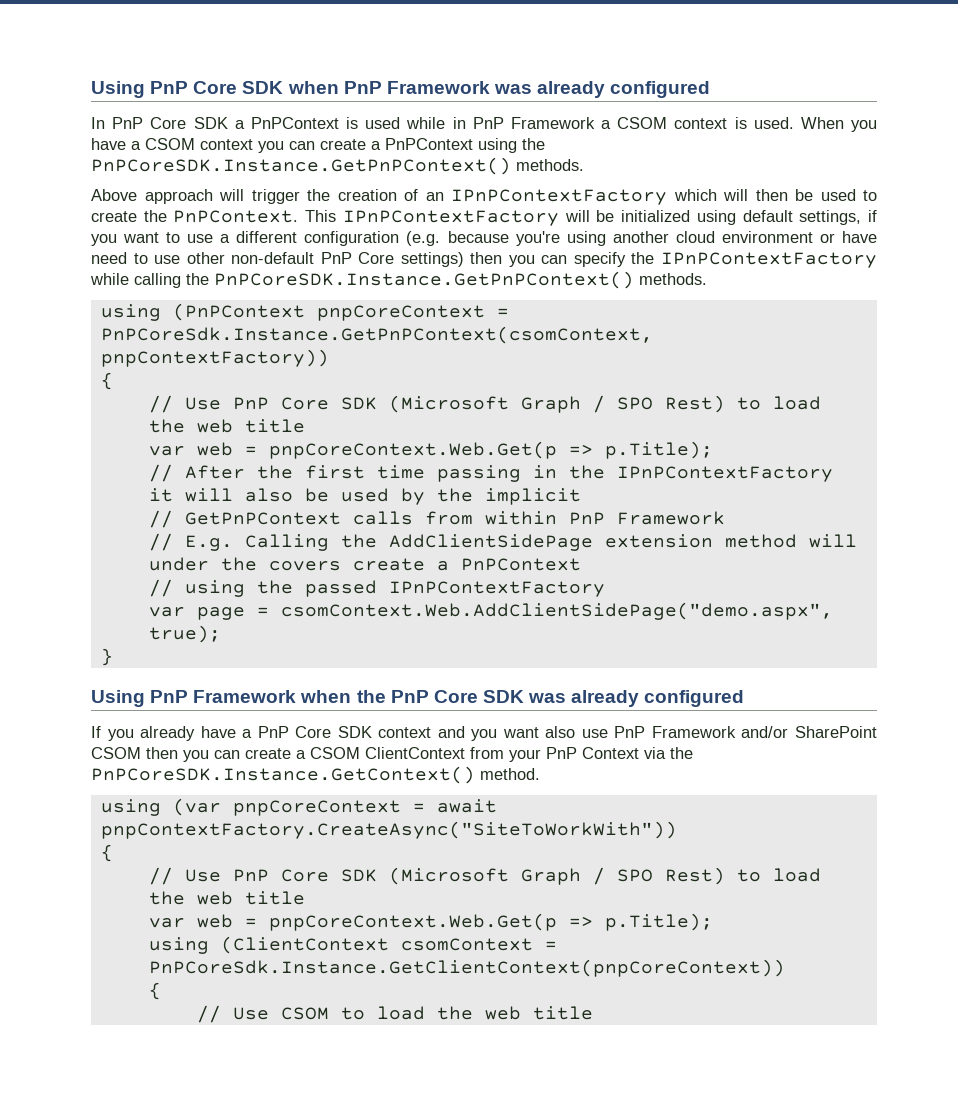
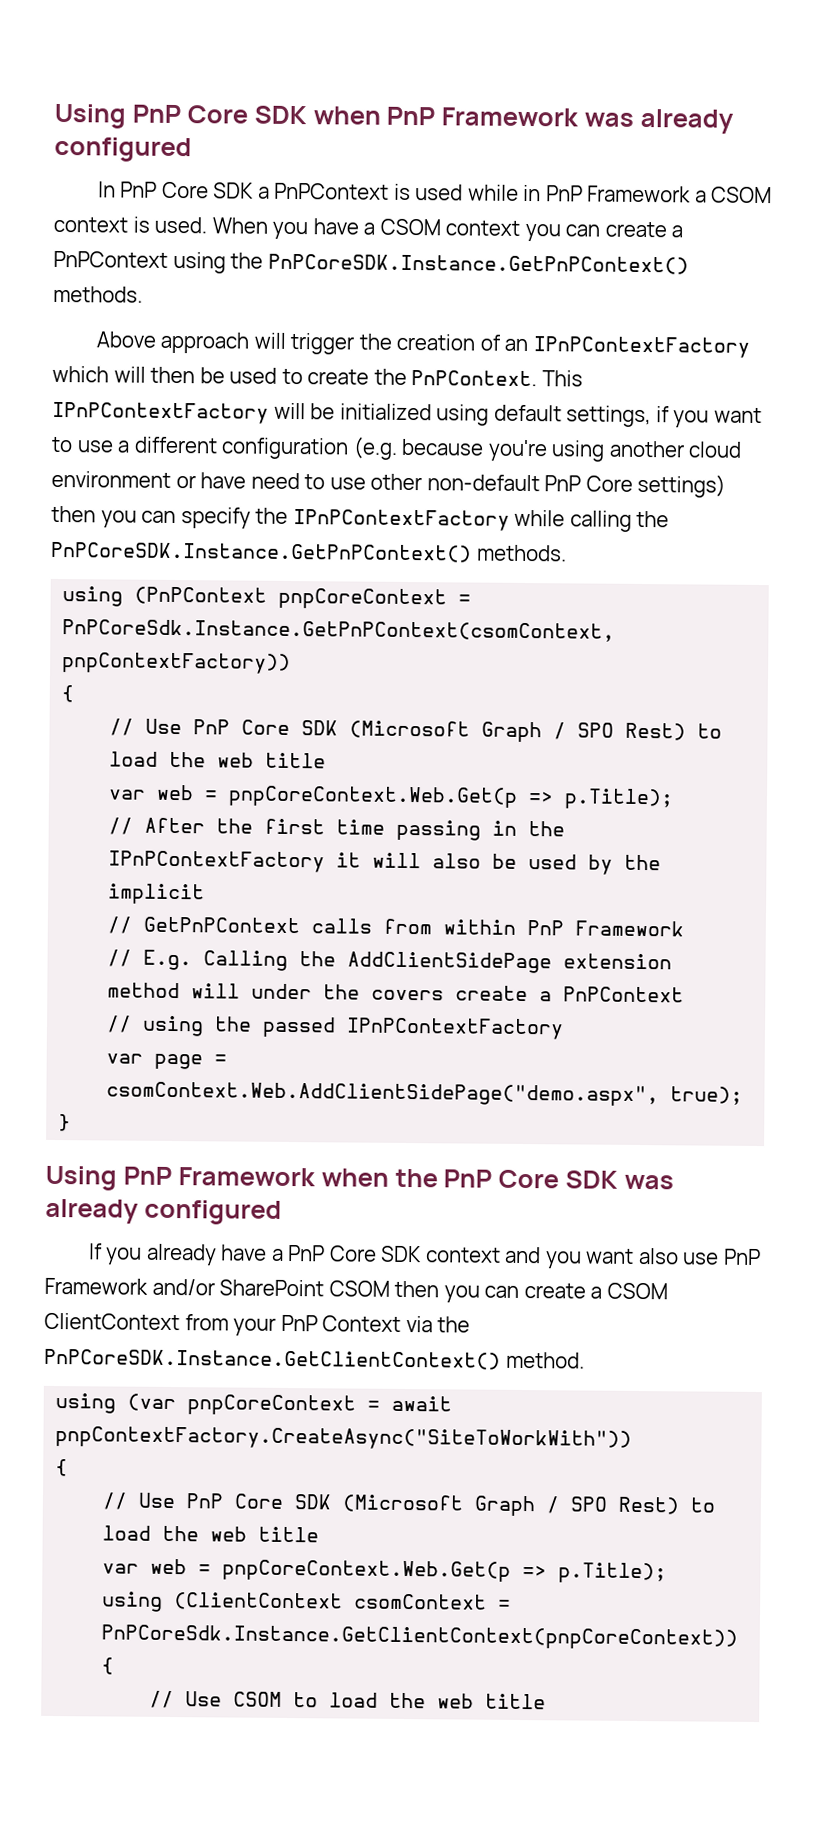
- If you already have a PnP Core SDK context and you want also use PnP Framework and/or SharePoint CSOM then you can create a CSOM ClientContext from your PnP Context via the PnPCoreSDK.Instance.GetContext() method.
+ If you already have a PnP Core SDK context and you want also use PnP Framework and/or SharePoint CSOM then you can create a CSOM ClientContext from your PnP Context via the PnPCoreSDK.Instance.GetClientContext() method.

